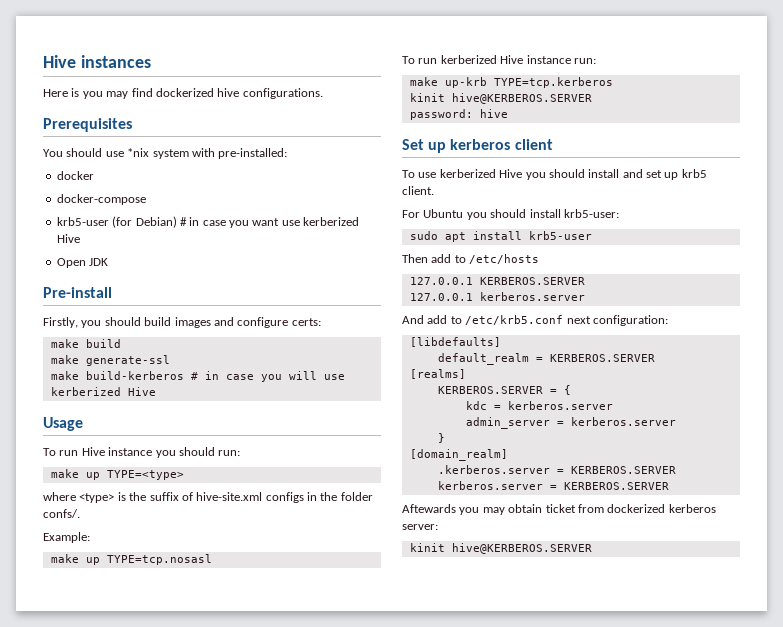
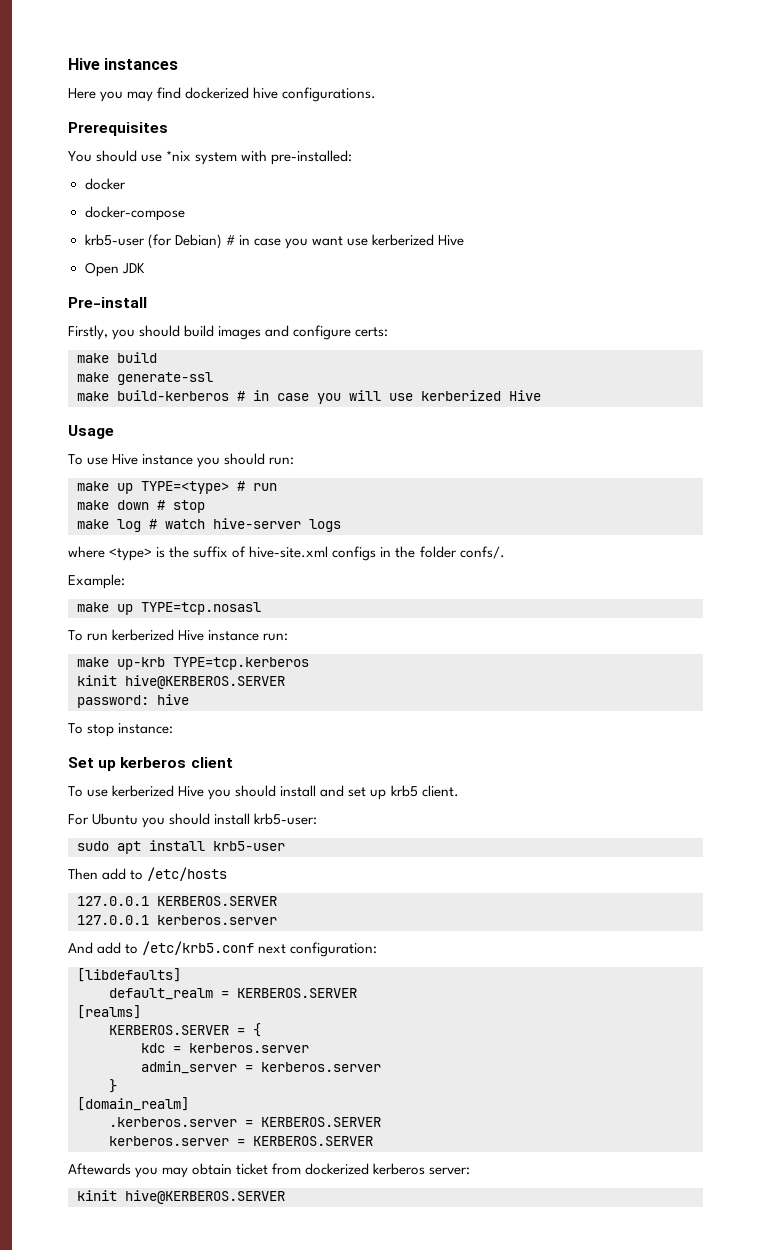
- Here is you may find dockerized hive configurations.
+ Here you may find dockerized hive configurations.
- To run Hive instance you should run:
+ To use Hive instance you should run:
- make up TYPE=<type>
+ make up TYPE=<type> # run
+ make down # stop
+ make log # watch hive-server logs
+ To stop instance:

